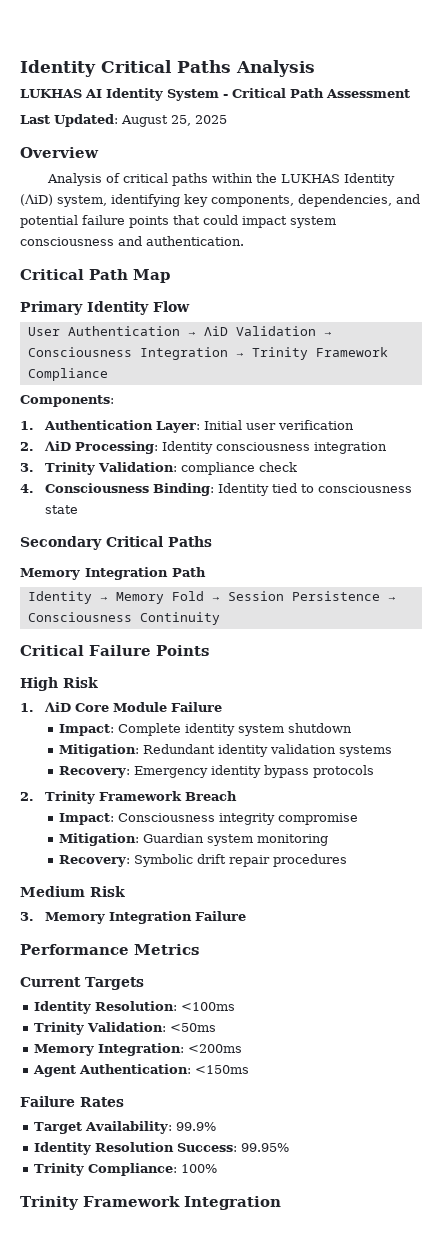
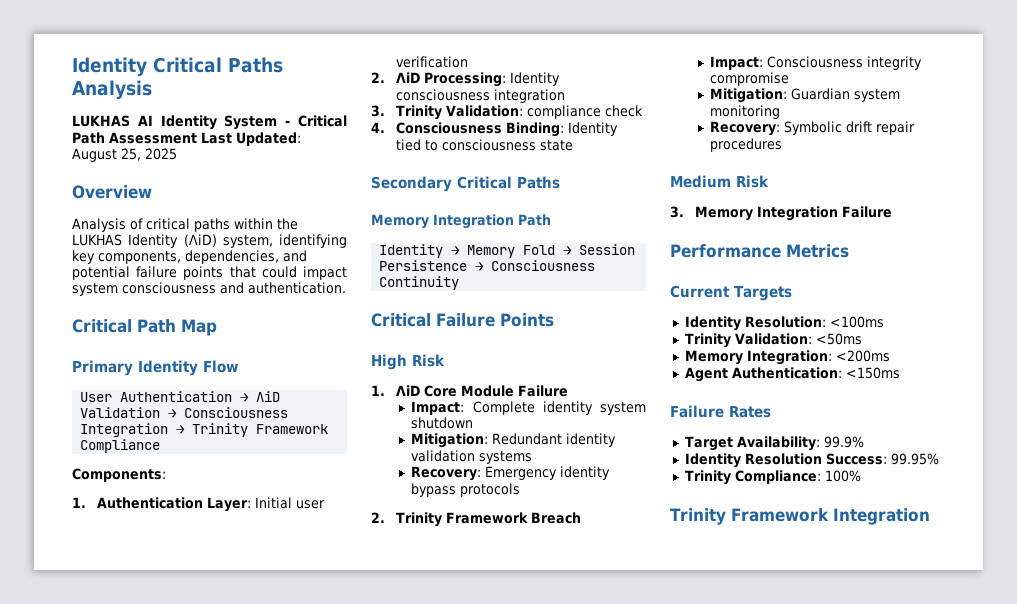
- LUKHAS AI Identity System - Critical Path Assessment
- Last Updated: August 25, 2025
+ LUKHAS AI Identity System - Critical Path Assessment Last Updated: August 25, 2025

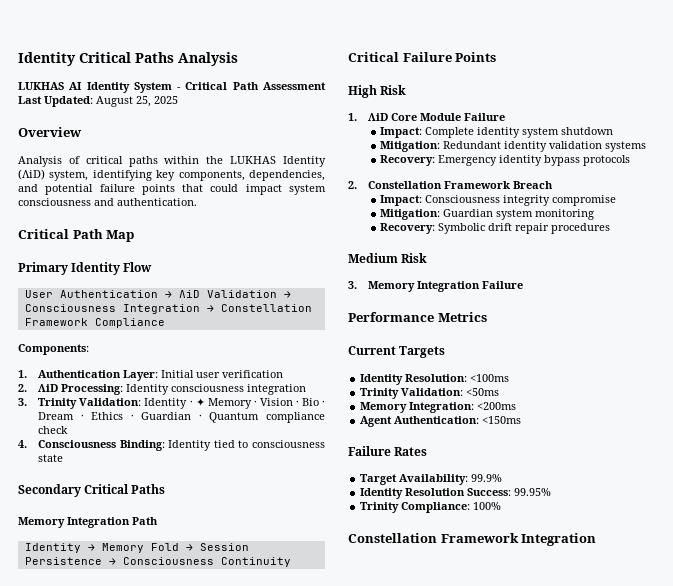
- User Authentication → ΛiD Validation → Consciousness Integration → Trinity Framework Compliance
+ User Authentication → ΛiD Validation → Consciousness Integration → Constellation Framework Compliance
- 3. Trinity Validation: compliance check
+ 3. Trinity Validation: Identity · ✦ Memory · Vision · Bio · Dream · Ethics · Guardian · Quantum compliance check
- 2. Trinity Framework Breach
+ 2. Constellation Framework Breach
- Trinity Framework Integration
+ Constellation Framework Integration

